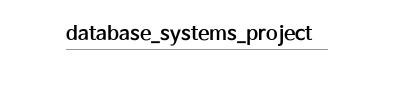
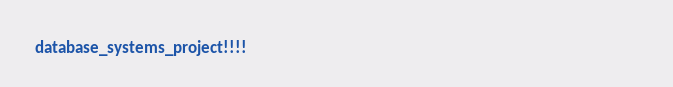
- database_systems_project
+ database_systems_project!!!!

